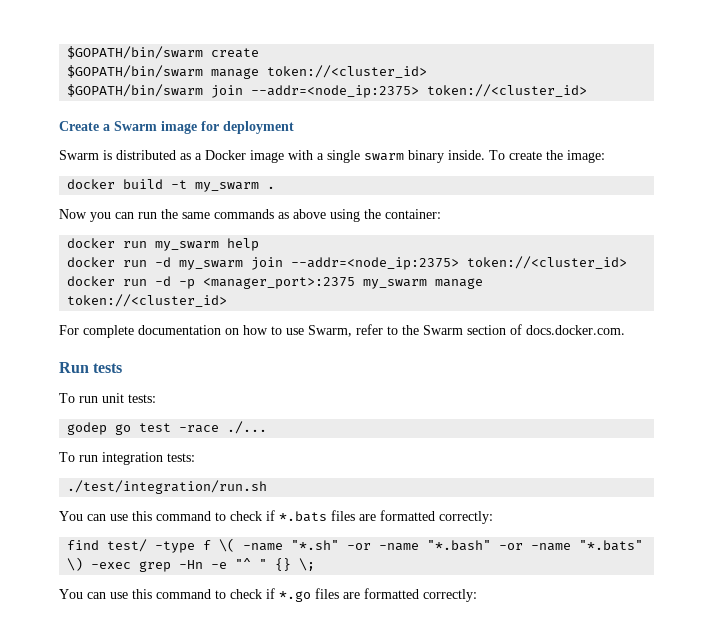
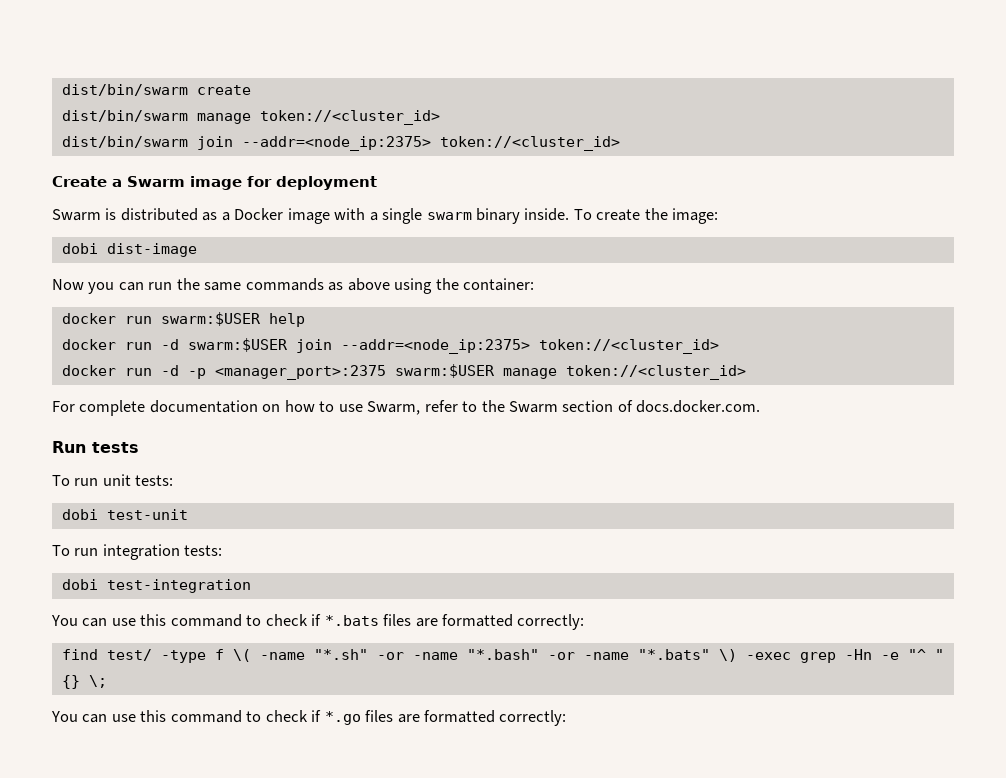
- $GOPATH/bin/swarm create
+ dist/bin/swarm create
- $GOPATH/bin/swarm manage token://<cluster_id>
- $GOPATH/bin/swarm join --addr=<node_ip:2375> token://<cluster_id>
+ dist/bin/swarm manage token://<cluster_id>
+ dist/bin/swarm join --addr=<node_ip:2375> token://<cluster_id>
- docker build -t my_swarm .
+ dobi dist-image
- docker run my_swarm help
+ docker run swarm:$USER help
- docker run -d my_swarm join --addr=<node_ip:2375> token://<cluster_id>
+ docker run -d swarm:$USER join --addr=<node_ip:2375> token://<cluster_id>
- docker run -d -p <manager_port>:2375 my_swarm manage token://<cluster_id>
+ docker run -d -p <manager_port>:2375 swarm:$USER manage token://<cluster_id>
- godep go test -race ./...
+ dobi test-unit
- ./test/integration/run.sh
+ dobi test-integration

